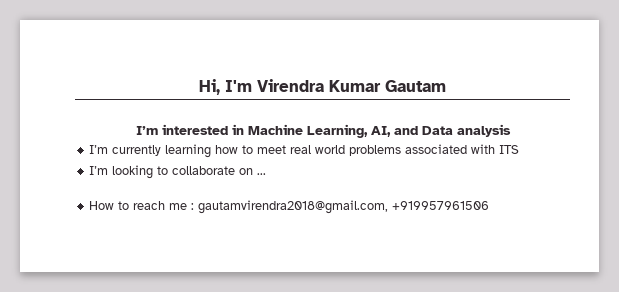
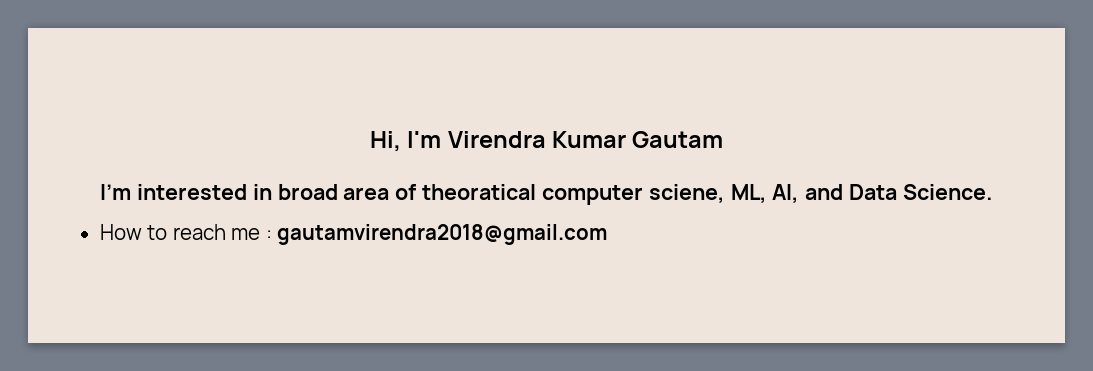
- I’m interested in Machine Learning, AI, and Data analysis
- I’m currently learning how to meet real world problems associated with ITS
- I’m looking to collaborate on ...
+ I’m interested in broad area of theoratical computer sciene, ML, AI, and Data Science.
- How to reach me : gautamvirendra2018@gmail.com, +919957961506
+ How to reach me : gautamvirendra2018@gmail.com

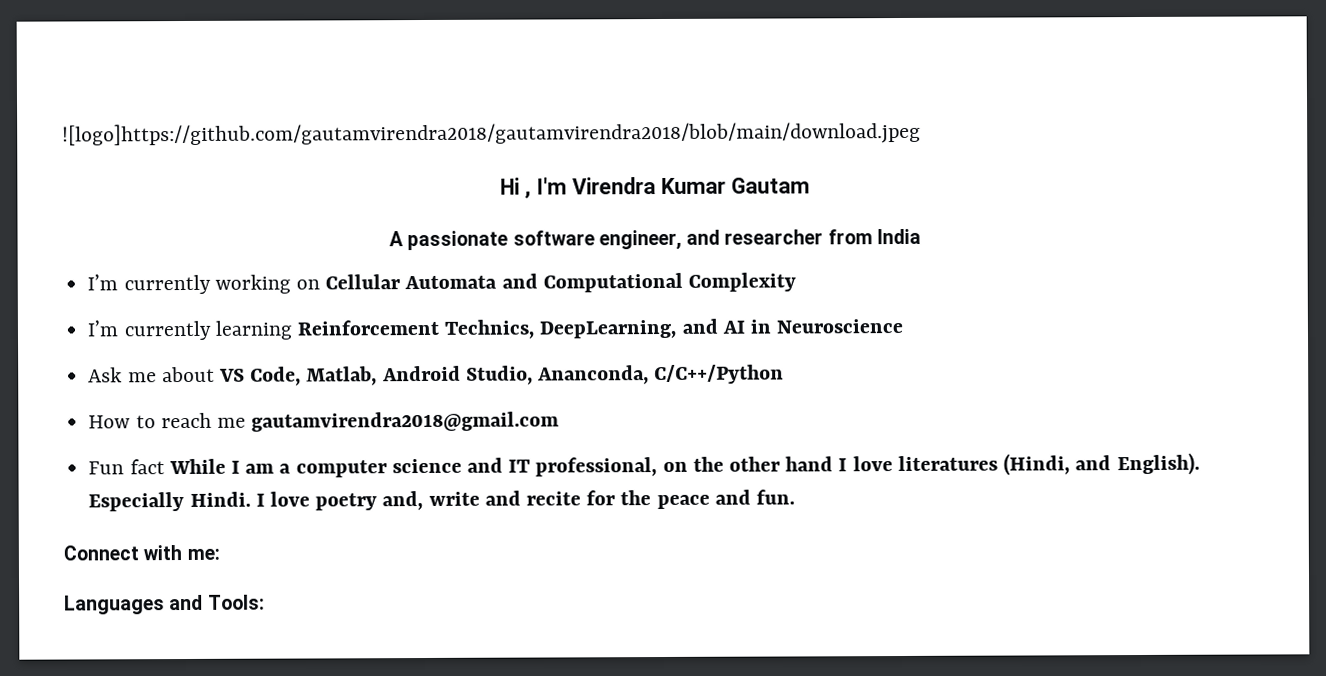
- Hi, I'm Virendra Kumar Gautam
+ ![logo]https://github.com/gautamvirendra2018/gautamvirendra2018/blob/main/download.jpeg
+ Hi , I'm Virendra Kumar Gautam
- I’m interested in broad area of theoratical computer sciene, ML, AI, and Data Science.
+ A passionate software engineer, and researcher from India
+ I’m currently working on Cellular Automata and Computational Complexity
+ I’m currently learning Reinforcement Technics, DeepLearning, and AI in Neuroscience
+ Ask me about VS Code, Matlab, Android Studio, Ananconda, C/C++/Python
- How to reach me : gautamvirendra2018@gmail.com
+ How to reach me gautamvirendra2018@gmail.com
+ Fun fact While I am a computer science and IT professional, on the other hand I love literatures (Hindi, and English). Especially Hindi. I love poetry and, write and recite for the peace and fun.
+ Connect with me:
+ Languages and Tools:

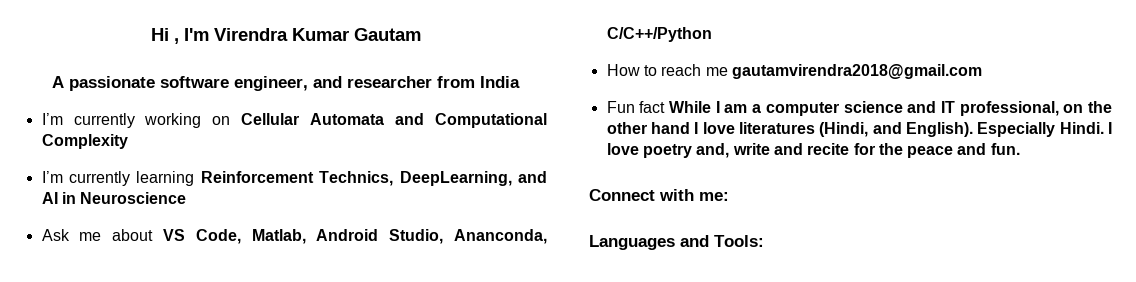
- ![logo]https://github.com/gautamvirendra2018/gautamvirendra2018/blob/main/download.jpeg

